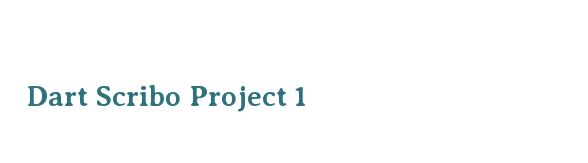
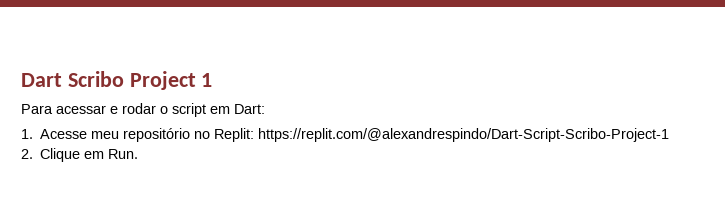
+ Para acessar e rodar o script em Dart:
+ 1. Acesse meu repositório no Replit: https://replit.com/@alexandrespindo/Dart-Script-Scribo-Project-1
+ 2. Clique em Run.

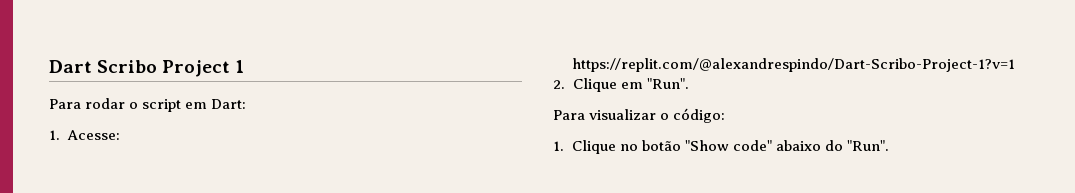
- Para acessar e rodar o script em Dart:
+ Para rodar o script em Dart:
- 1. Acesse meu repositório no Replit: https://replit.com/@alexandrespindo/Dart-Script-Scribo-Project-1
- 2. Clique em Run.
+ 1. Acesse: https://replit.com/@alexandrespindo/Dart-Scribo-Project-1?v=1
+ 2. Clique em "Run".
+ Para visualizar o código:
+ 1. Clique no botão "Show code" abaixo do "Run".

